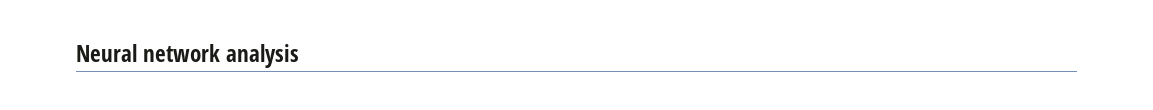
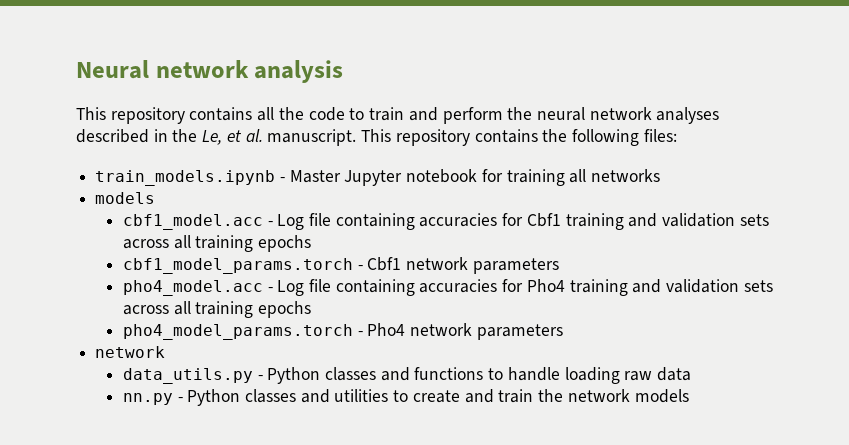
+ This repository contains all the code to train and perform the neural network analyses described in the Le, et al. manuscript. This repository contains the following files:
+ train_models.ipynb - Master Jupyter notebook for training all networks
+ models
+ cbf1_model.acc - Log file containing accuracies for Cbf1 training and validation sets across all training epochs
+ cbf1_model_params.torch - Cbf1 network parameters
+ pho4_model.acc - Log file containing accuracies for Pho4 training and validation sets across all training epochs
+ pho4_model_params.torch - Pho4 network parameters
+ network
+ data_utils.py - Python classes and functions to handle loading raw data
+ nn.py - Python classes and utilities to create and train the network models

